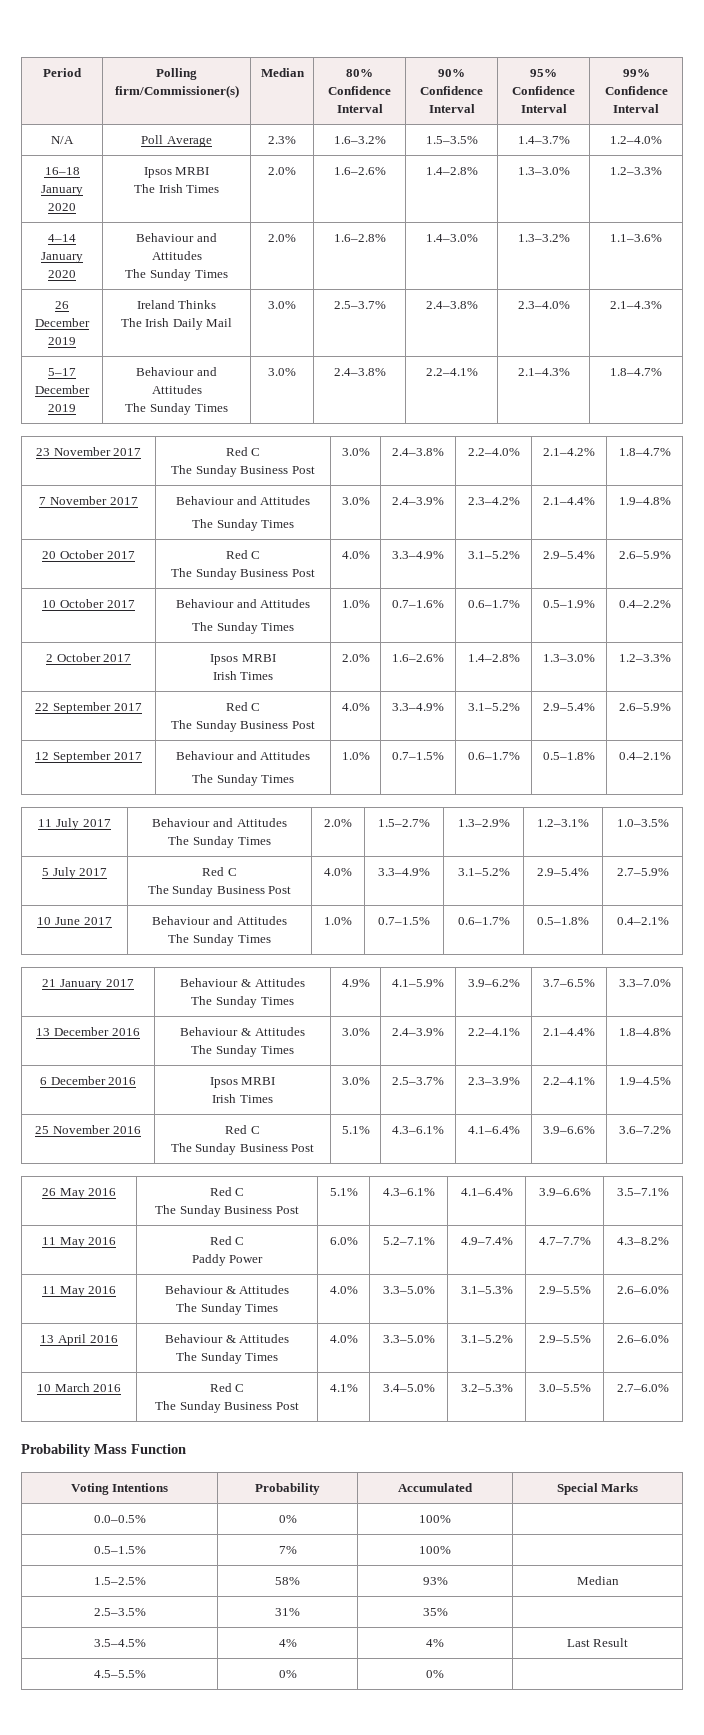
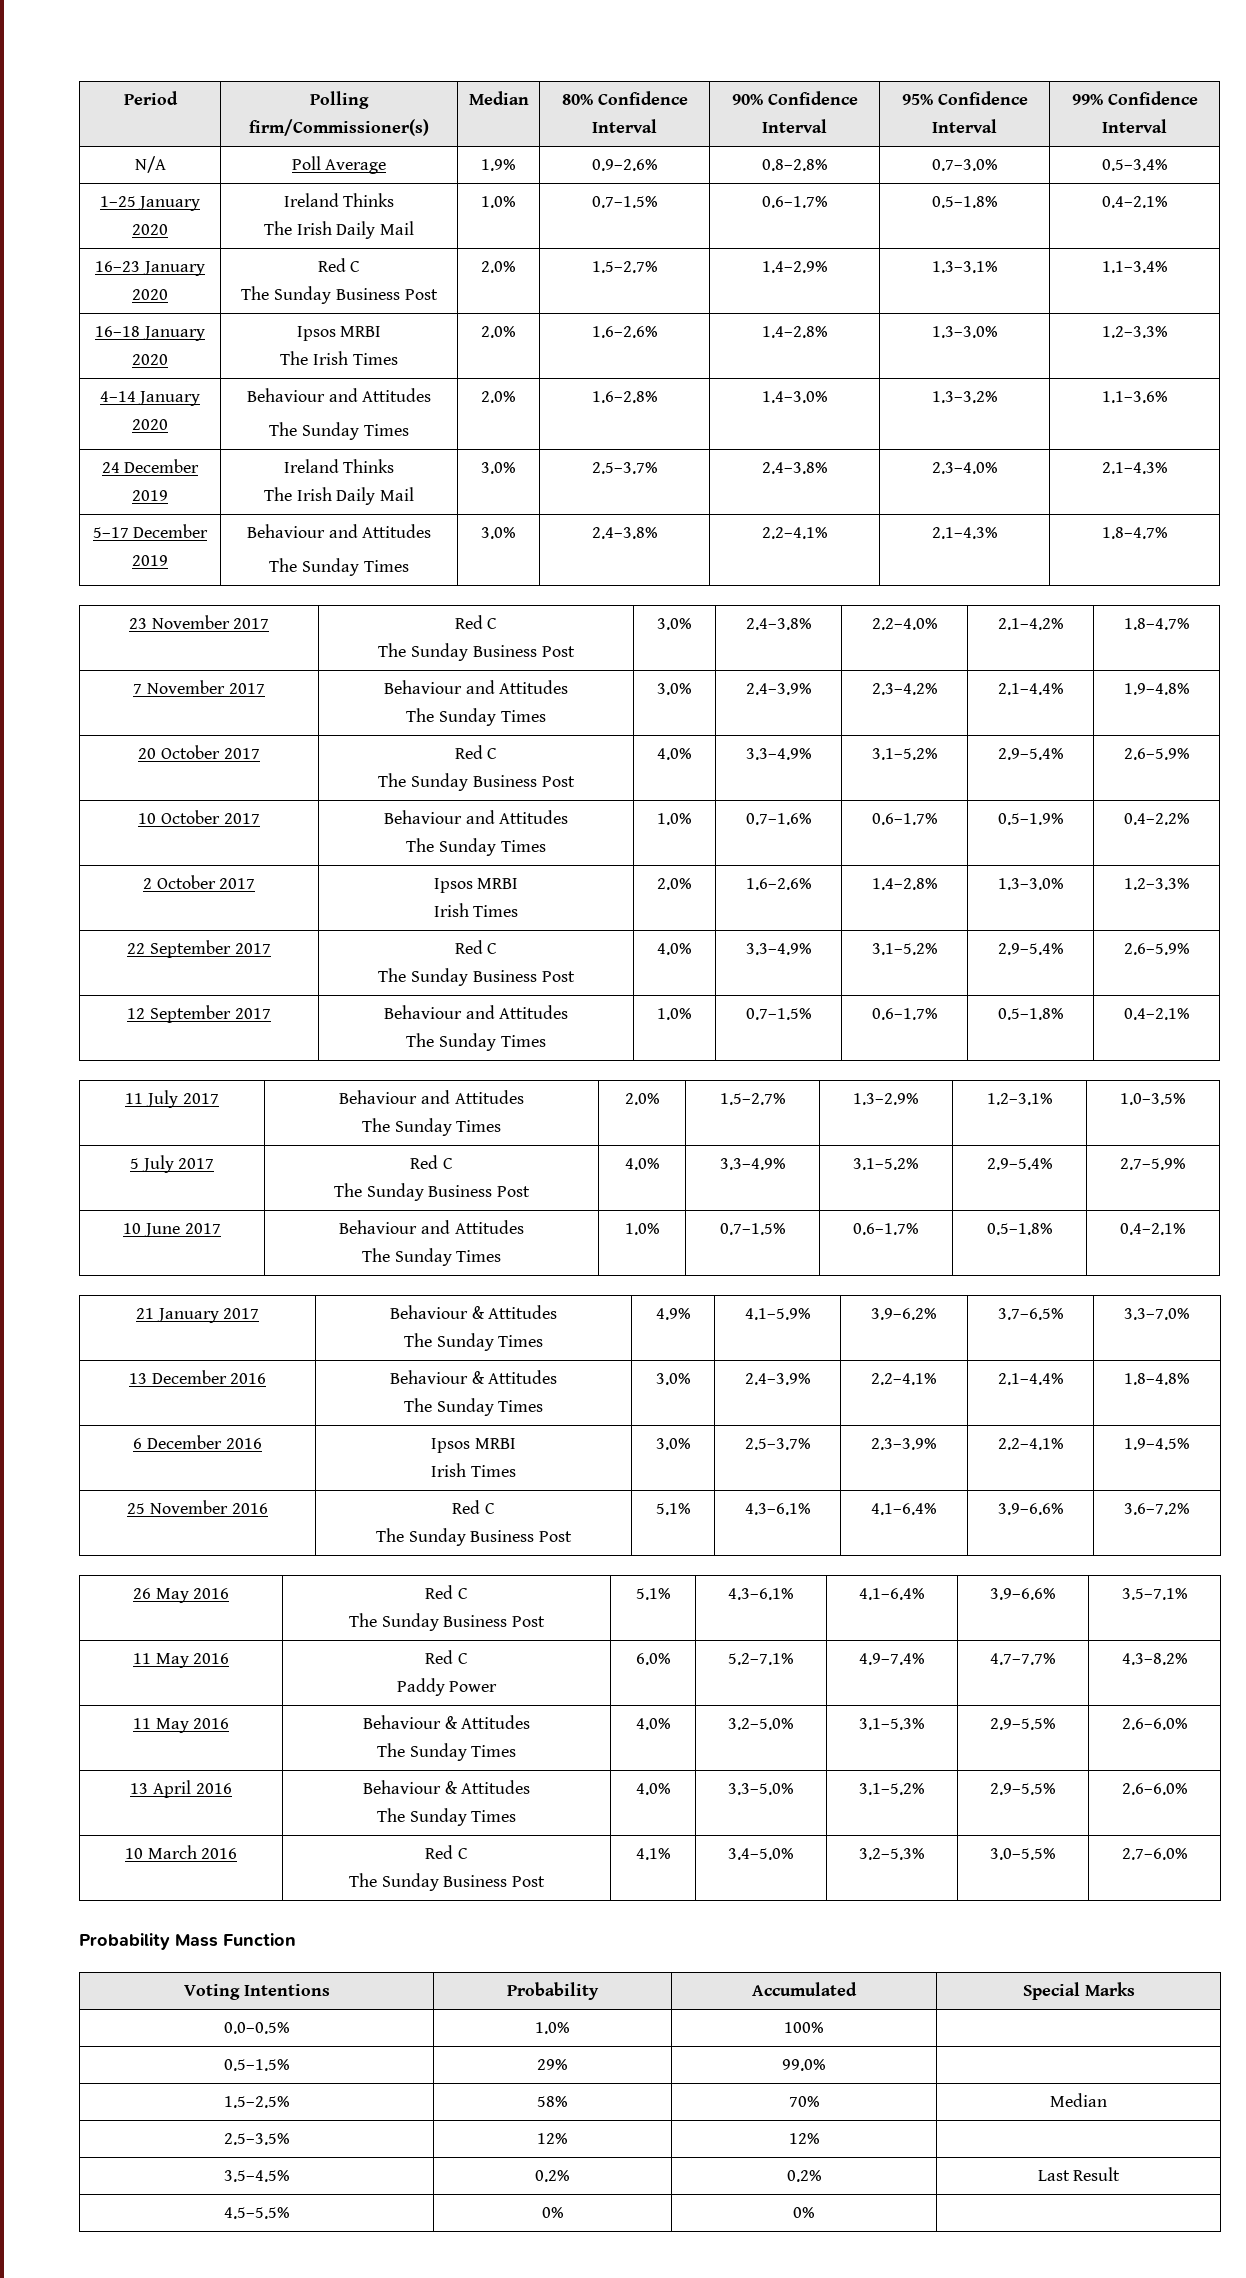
- N/A | Poll Average | 2.3% | 1.6–3.2% | 1.5–3.5% | 1.4–3.7% | 1.2–4.0%
+ N/A | Poll Average | 1.9% | 0.9–2.6% | 0.8–2.8% | 0.7–3.0% | 0.5–3.4%
+ 1–25 January 2020 | Ireland Thinks
+ The Irish Daily Mail | 1.0% | 0.7–1.5% | 0.6–1.7% | 0.5–1.8% | 0.4–2.1%
+ 16–23 January 2020 | Red C
+ The Sunday Business Post | 2.0% | 1.5–2.7% | 1.4–2.9% | 1.3–3.1% | 1.1–3.4%
- 26 December 2019 | Ireland Thinks
+ 24 December 2019 | Ireland Thinks
  11 May 2016 | Behaviour & Attitudes
- The Sunday Times | 4.0% | 3.3–5.0% | 3.1–5.3% | 2.9–5.5% | 2.6–6.0%
+ The Sunday Times | 4.0% | 3.2–5.0% | 3.1–5.3% | 2.9–5.5% | 2.6–6.0%
- 0.0–0.5% | 0% | 100% |
+ 0.0–0.5% | 1.0% | 100% |
- 0.5–1.5% | 7% | 100% |
+ 0.5–1.5% | 29% | 99.0% |
- 1.5–2.5% | 58% | 93% | Median
+ 1.5–2.5% | 58% | 70% | Median
- 2.5–3.5% | 31% | 35% |
+ 2.5–3.5% | 12% | 12% |
- 3.5–4.5% | 4% | 4% | Last Result
+ 3.5–4.5% | 0.2% | 0.2% | Last Result

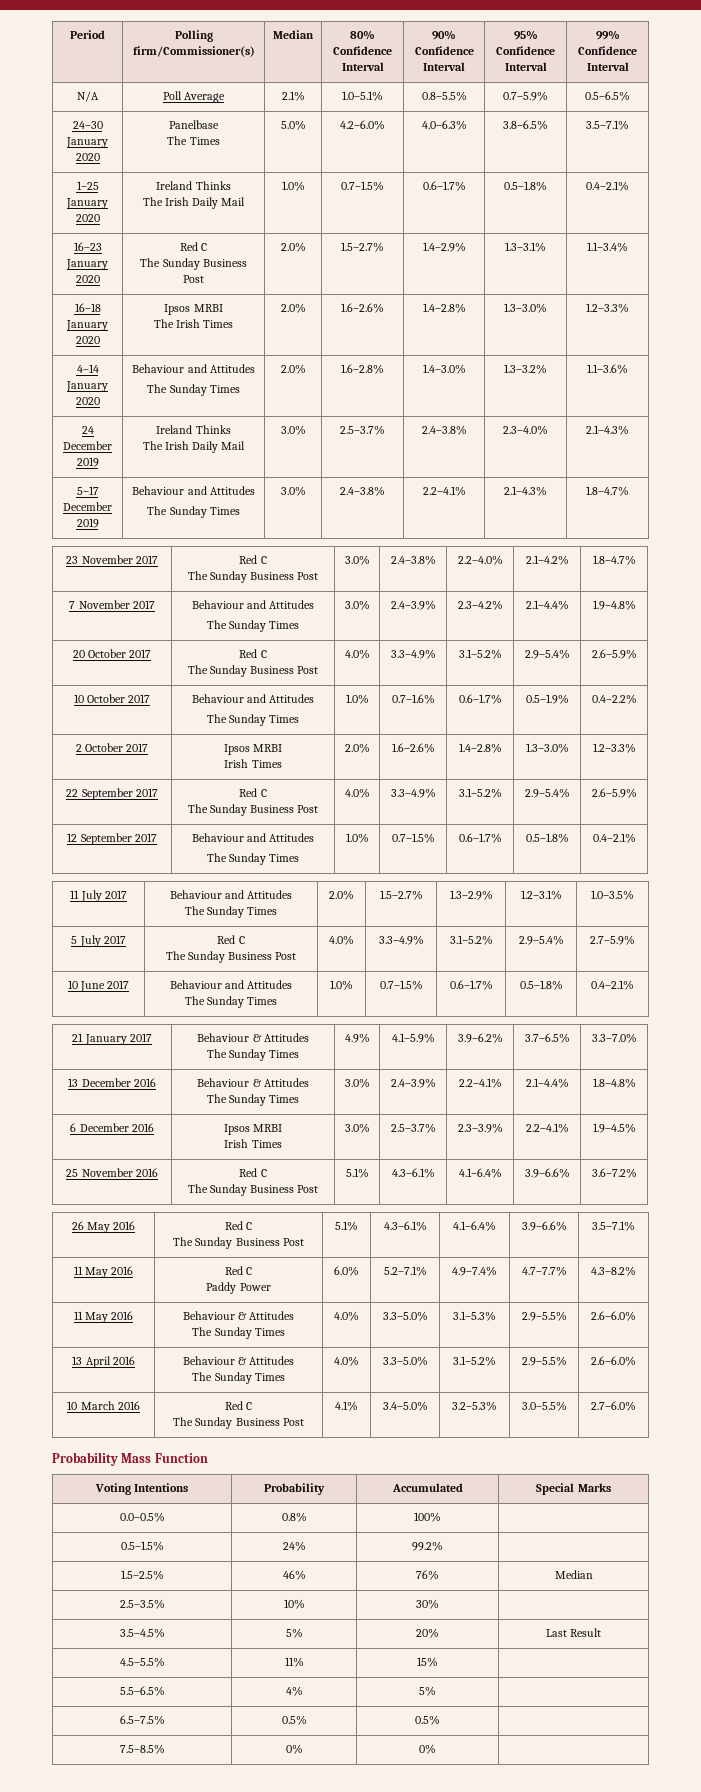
- N/A | Poll Average | 1.9% | 0.9–2.6% | 0.8–2.8% | 0.7–3.0% | 0.5–3.4%
+ N/A | Poll Average | 2.1% | 1.0–5.1% | 0.8–5.5% | 0.7–5.9% | 0.5–6.5%
+ 24–30 January 2020 | Panelbase
+ The Times | 5.0% | 4.2–6.0% | 4.0–6.3% | 3.8–6.5% | 3.5–7.1%
  11 May 2016 | Behaviour & Attitudes
- The Sunday Times | 4.0% | 3.2–5.0% | 3.1–5.3% | 2.9–5.5% | 2.6–6.0%
+ The Sunday Times | 4.0% | 3.3–5.0% | 3.1–5.3% | 2.9–5.5% | 2.6–6.0%
- 0.0–0.5% | 1.0% | 100% |
+ 0.0–0.5% | 0.8% | 100% |
- 0.5–1.5% | 29% | 99.0% |
+ 0.5–1.5% | 24% | 99.2% |
- 1.5–2.5% | 58% | 70% | Median
+ 1.5–2.5% | 46% | 76% | Median
- 2.5–3.5% | 12% | 12% |
+ 2.5–3.5% | 10% | 30% |
- 3.5–4.5% | 0.2% | 0.2% | Last Result
+ 3.5–4.5% | 5% | 20% | Last Result
- 4.5–5.5% | 0% | 0% |
+ 4.5–5.5% | 11% | 15% |
+ 5.5–6.5% | 4% | 5% |
+ 6.5–7.5% | 0.5% | 0.5% |
+ 7.5–8.5% | 0% | 0% |

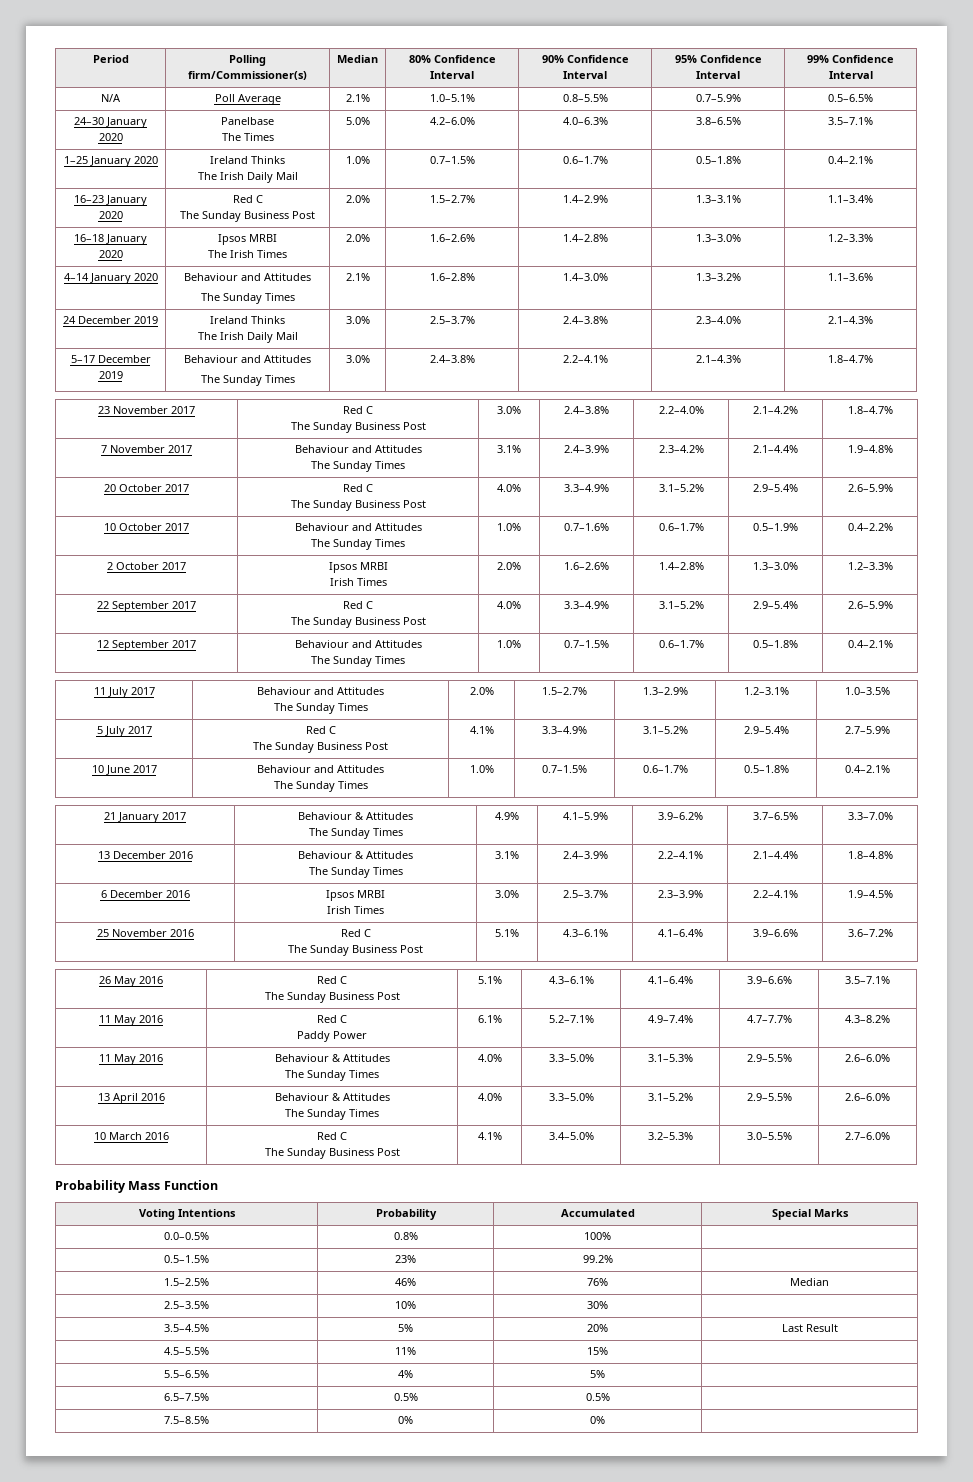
  4–14 January 2020 | Behaviour and Attitudes
- The Sunday Times | 2.0% | 1.6–2.8% | 1.4–3.0% | 1.3–3.2% | 1.1–3.6%
+ The Sunday Times | 2.1% | 1.6–2.8% | 1.4–3.0% | 1.3–3.2% | 1.1–3.6%
  7 November 2017 | Behaviour and Attitudes
- The Sunday Times | 3.0% | 2.4–3.9% | 2.3–4.2% | 2.1–4.4% | 1.9–4.8%
+ The Sunday Times | 3.1% | 2.4–3.9% | 2.3–4.2% | 2.1–4.4% | 1.9–4.8%
  5 July 2017 | Red C
- The Sunday Business Post | 4.0% | 3.3–4.9% | 3.1–5.2% | 2.9–5.4% | 2.7–5.9%
+ The Sunday Business Post | 4.1% | 3.3–4.9% | 3.1–5.2% | 2.9–5.4% | 2.7–5.9%
  13 December 2016 | Behaviour & Attitudes
- The Sunday Times | 3.0% | 2.4–3.9% | 2.2–4.1% | 2.1–4.4% | 1.8–4.8%
+ The Sunday Times | 3.1% | 2.4–3.9% | 2.2–4.1% | 2.1–4.4% | 1.8–4.8%
  11 May 2016 | Red C
- Paddy Power | 6.0% | 5.2–7.1% | 4.9–7.4% | 4.7–7.7% | 4.3–8.2%
+ Paddy Power | 6.1% | 5.2–7.1% | 4.9–7.4% | 4.7–7.7% | 4.3–8.2%
- 0.5–1.5% | 24% | 99.2% |
+ 0.5–1.5% | 23% | 99.2% |

